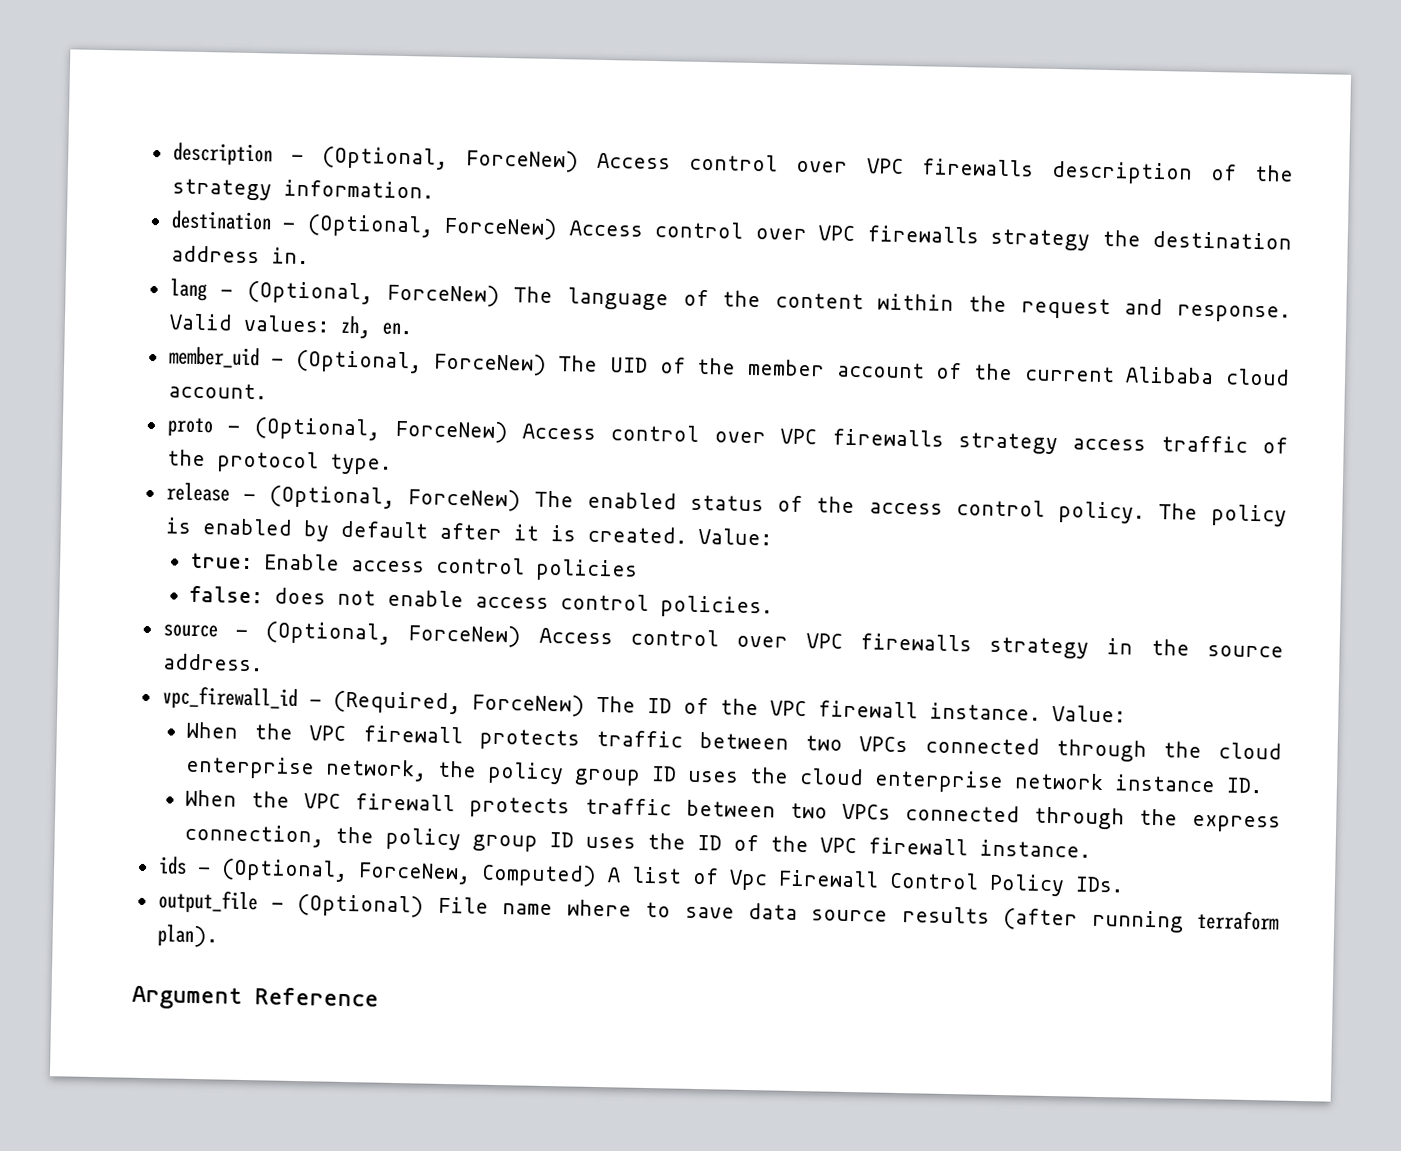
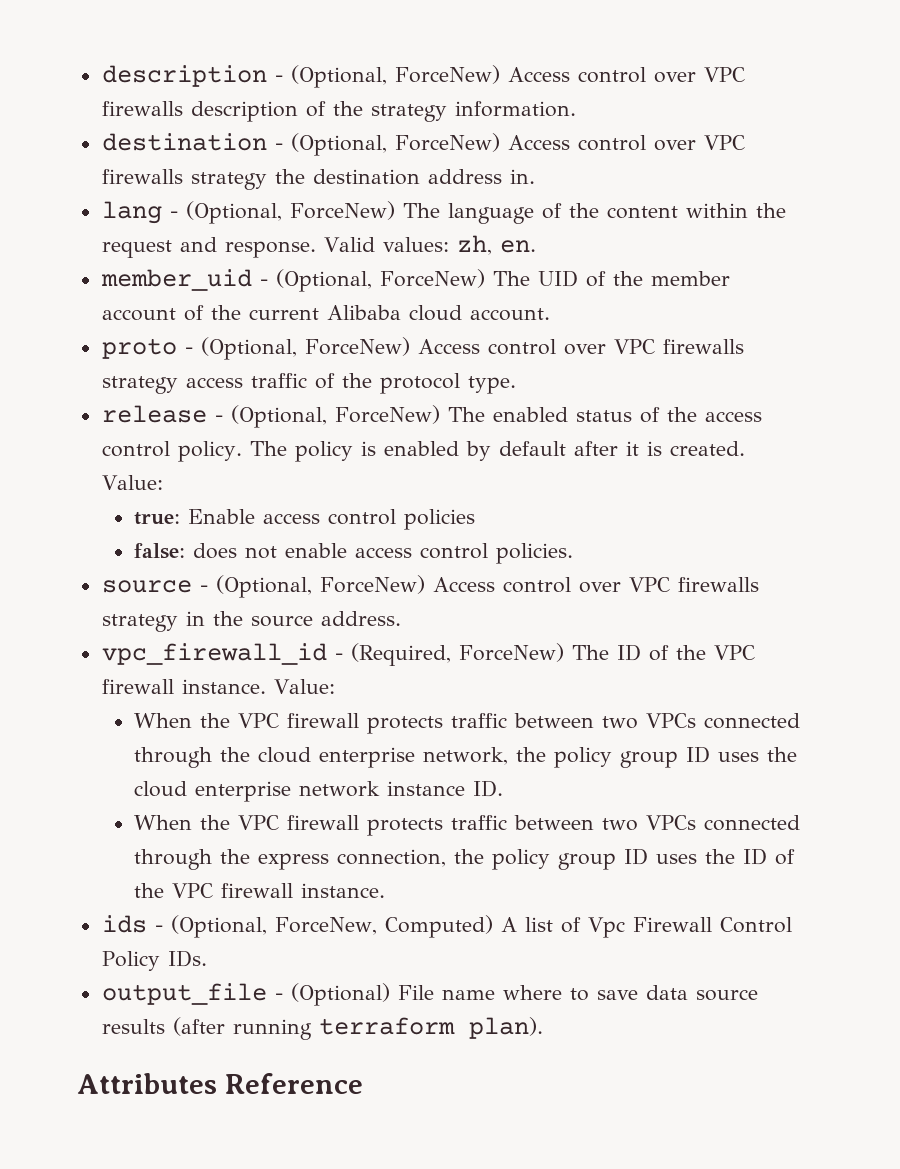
- Argument Reference
+ Attributes Reference

